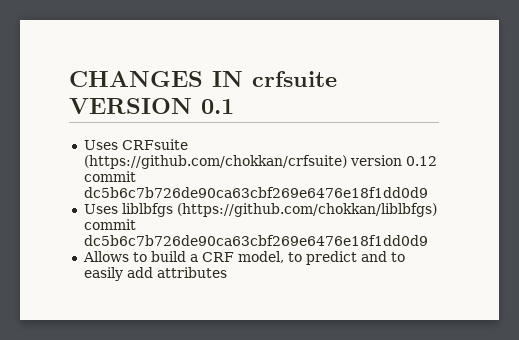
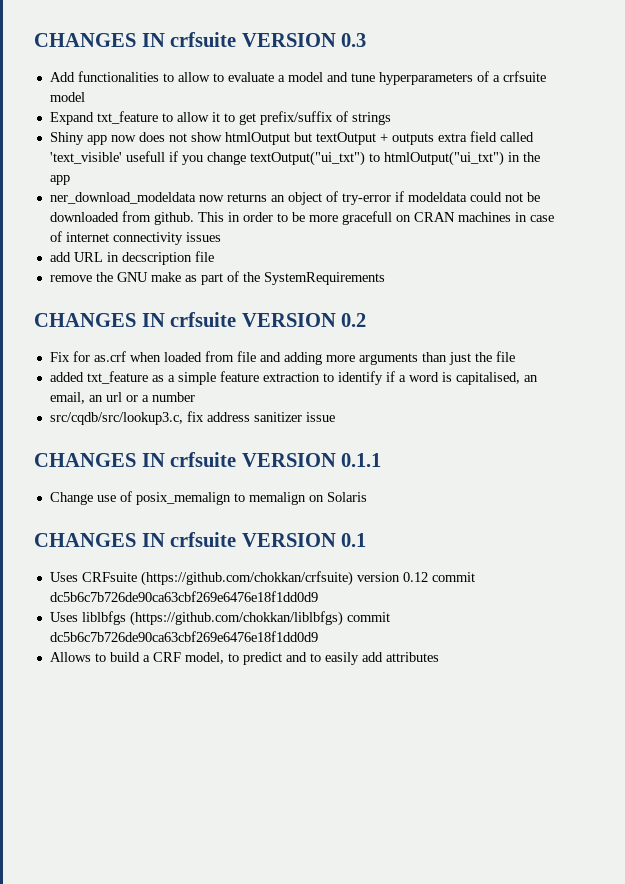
+ CHANGES IN crfsuite VERSION 0.3
+ Add functionalities to allow to evaluate a model and tune hyperparameters of a crfsuite model
+ Expand txt_feature to allow it to get prefix/suffix of strings
+ Shiny app now does not show htmlOutput but textOutput + outputs extra field called 'text_visible' usefull if you change textOutput("ui_txt") to htmlOutput("ui_txt") in the app
+ ner_download_modeldata now returns an object of try-error if modeldata could not be downloaded from github. This in order to be more gracefull on CRAN machines in case of internet connectivity issues
+ add URL in decscription file
+ remove the GNU make as part of the SystemRequirements
+ CHANGES IN crfsuite VERSION 0.2
+ Fix for as.crf when loaded from file and adding more arguments than just the file
+ added txt_feature as a simple feature extraction to identify if a word is capitalised, an email, an url or a number
+ src/cqdb/src/lookup3.c, fix address sanitizer issue
+ CHANGES IN crfsuite VERSION 0.1.1
+ Change use of posix_memalign to memalign on Solaris

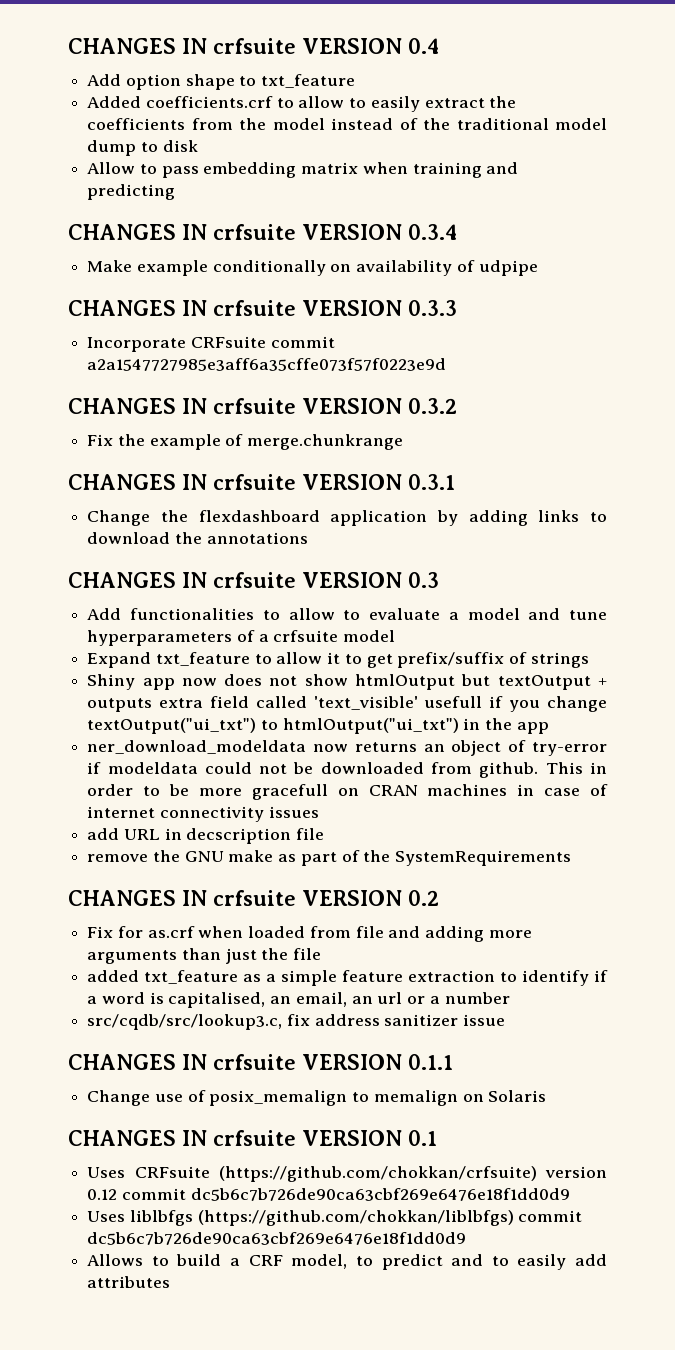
+ CHANGES IN crfsuite VERSION 0.4
+ Add option shape to txt_feature
+ Added coefficients.crf to allow to easily extract the coefficients from the model instead of the traditional model dump to disk
+ Allow to pass embedding matrix when training and predicting
+ CHANGES IN crfsuite VERSION 0.3.4
+ Make example conditionally on availability of udpipe
+ CHANGES IN crfsuite VERSION 0.3.3
+ Incorporate CRFsuite commit a2a1547727985e3aff6a35cffe073f57f0223e9d
+ CHANGES IN crfsuite VERSION 0.3.2
+ Fix the example of merge.chunkrange
+ CHANGES IN crfsuite VERSION 0.3.1
+ Change the flexdashboard application by adding links to download the annotations

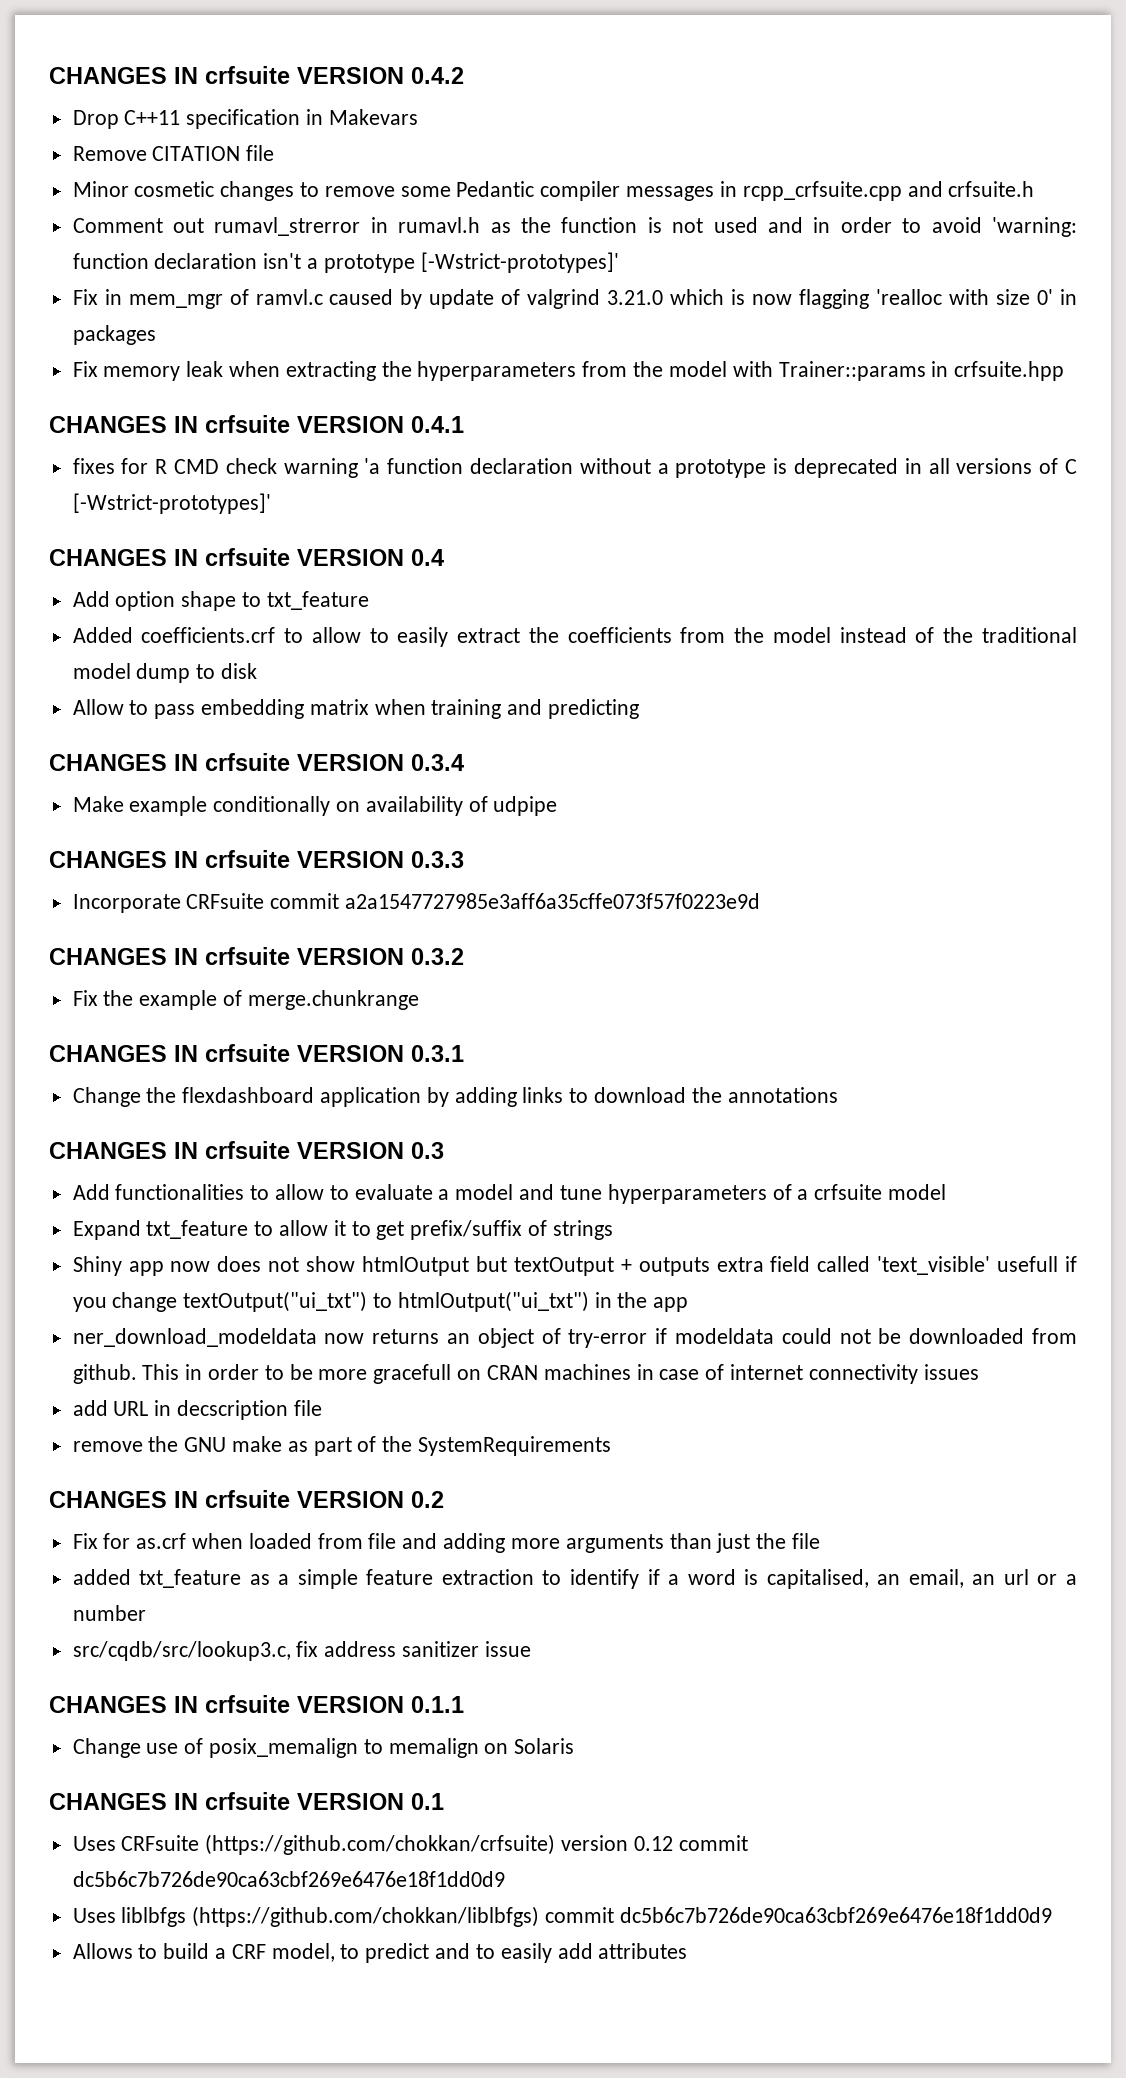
+ CHANGES IN crfsuite VERSION 0.4.2
+ Drop C++11 specification in Makevars
+ Remove CITATION file
+ Minor cosmetic changes to remove some Pedantic compiler messages in rcpp_crfsuite.cpp and crfsuite.h
+ Comment out rumavl_strerror in rumavl.h as the function is not used and in order to avoid 'warning: function declaration isn't a prototype [-Wstrict-prototypes]'
+ Fix in mem_mgr of ramvl.c caused by update of valgrind 3.21.0 which is now flagging 'realloc with size 0' in packages
+ Fix memory leak when extracting the hyperparameters from the model with Trainer::params in crfsuite.hpp
+ CHANGES IN crfsuite VERSION 0.4.1
+ fixes for R CMD check warning 'a function declaration without a prototype is deprecated in all versions of C [-Wstrict-prototypes]'

